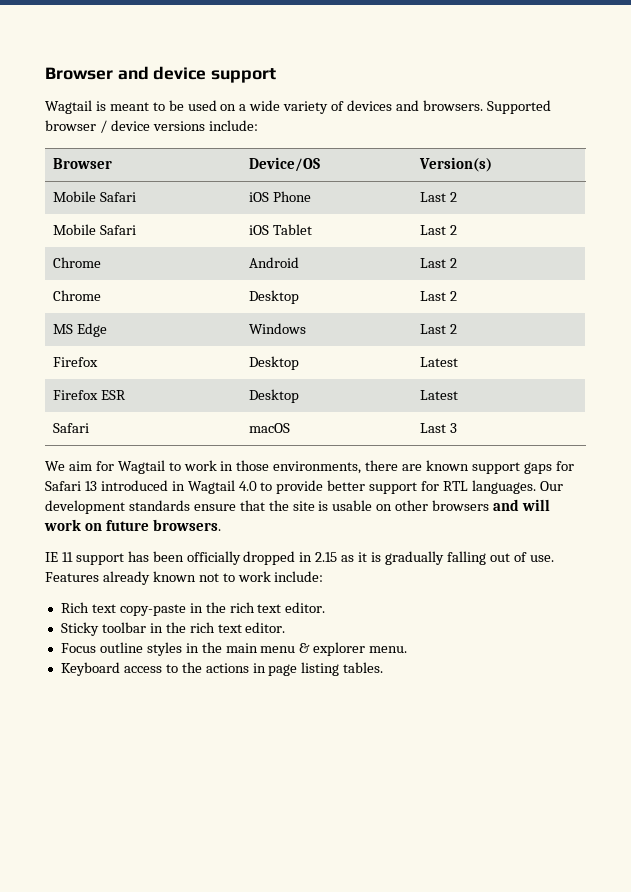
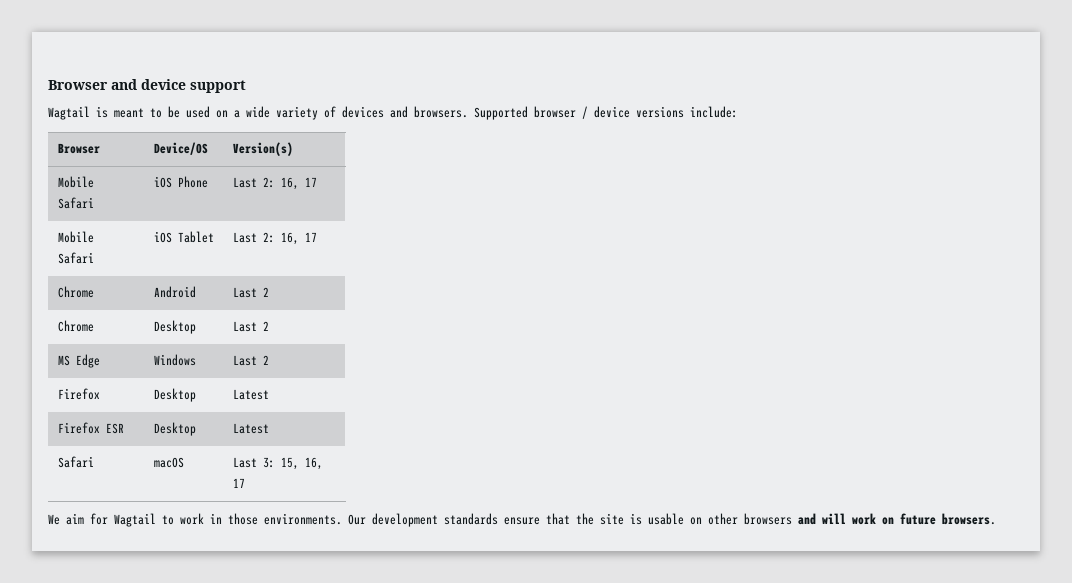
- Mobile Safari | iOS Phone | Last 2
+ Mobile Safari | iOS Phone | Last 2: 16, 17
- Mobile Safari | iOS Tablet | Last 2
+ Mobile Safari | iOS Tablet | Last 2: 16, 17
- Safari | macOS | Last 3
+ Safari | macOS | Last 3: 15, 16, 17
- We aim for Wagtail to work in those environments, there are known support gaps for Safari 13 introduced in Wagtail 4.0 to provide better support for RTL languages.
+ We aim for Wagtail to work in those environments.
- IE 11 support has been officially dropped in 2.15 as it is gradually falling out of use. Features already known not to work include:
- Rich text copy-paste in the rich text editor.
- Sticky toolbar in the rich text editor.
- Focus outline styles in the main menu & explorer menu.
- Keyboard access to the actions in page listing tables.

